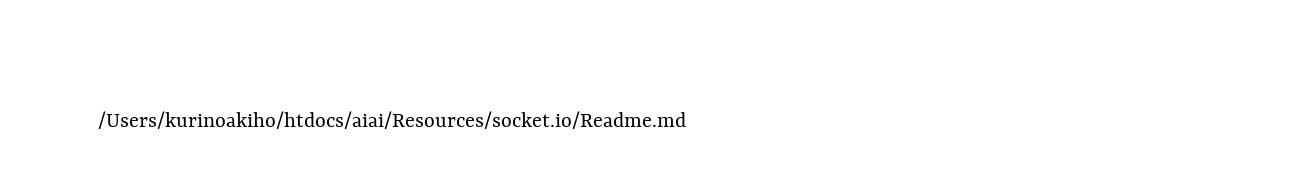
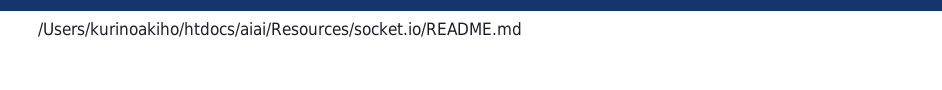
- /Users/kurinoakiho/htdocs/aiai/Resources/socket.io/Readme.md
+ /Users/kurinoakiho/htdocs/aiai/Resources/socket.io/README.md

